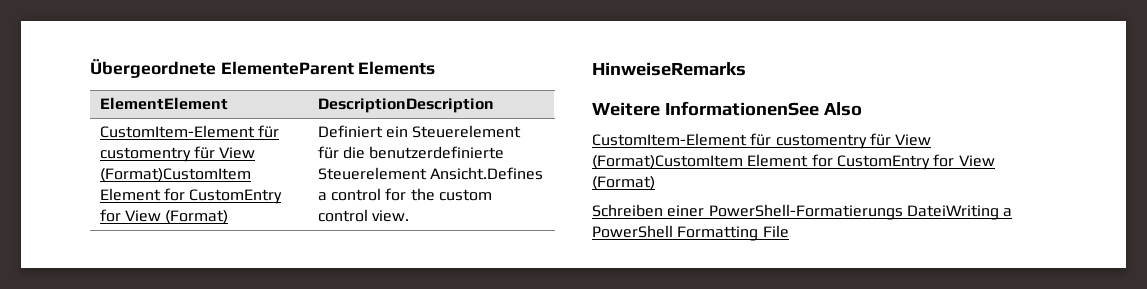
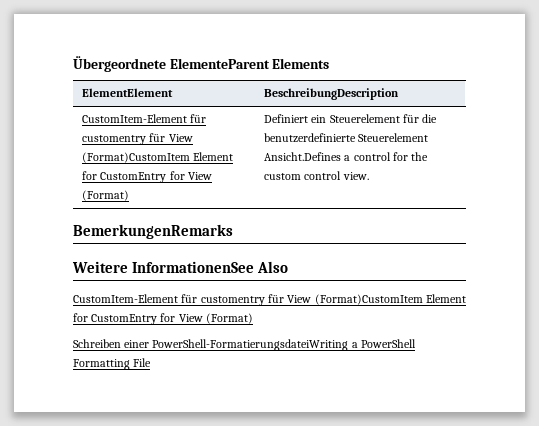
- ElementElement | DescriptionDescription
+ ElementElement | BeschreibungDescription
- HinweiseRemarks
+ BemerkungenRemarks
- Schreiben einer PowerShell-Formatierungs DateiWriting a PowerShell Formatting File
+ Schreiben einer PowerShell-FormatierungsdateiWriting a PowerShell Formatting File

